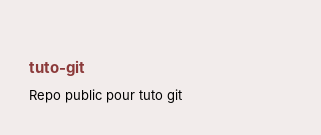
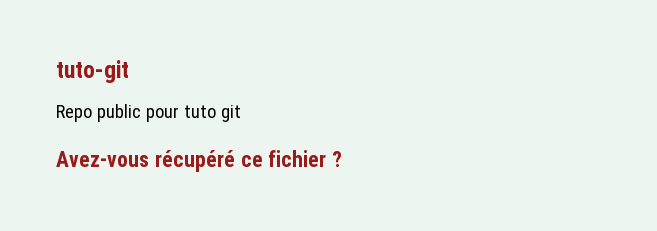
+ Avez-vous récupéré ce fichier ?

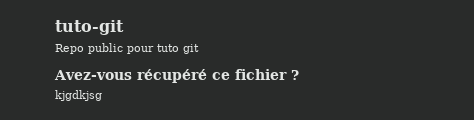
+ kjgdkjsg

